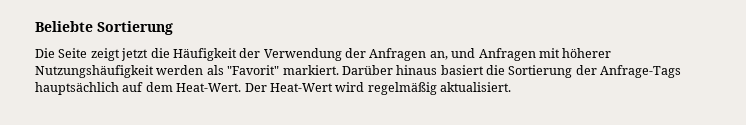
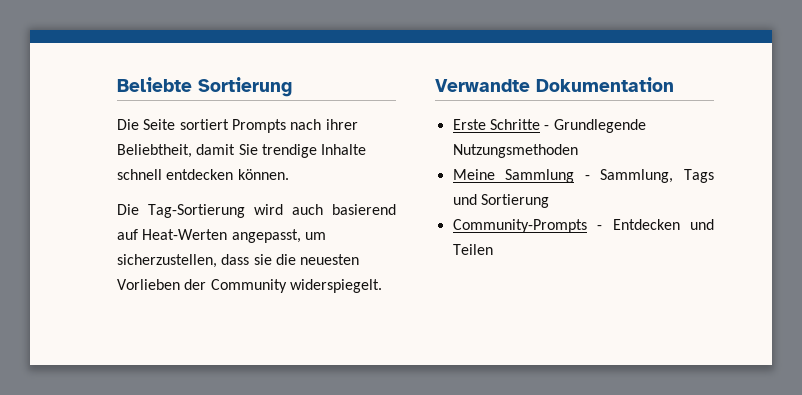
- Die Seite zeigt jetzt die Häufigkeit der Verwendung der Anfragen an, und Anfragen mit höherer Nutzungshäufigkeit werden als "Favorit" markiert. Darüber hinaus basiert die Sortierung der Anfrage-Tags hauptsächlich auf dem Heat-Wert. Der Heat-Wert wird regelmäßig aktualisiert.
+ Die Seite sortiert Prompts nach ihrer Beliebtheit, damit Sie trendige Inhalte schnell entdecken können.
+ Die Tag-Sortierung wird auch basierend auf Heat-Werten angepasst, um sicherzustellen, dass sie die neuesten Vorlieben der Community widerspiegelt.
+ Verwandte Dokumentation
+ Erste Schritte - Grundlegende Nutzungsmethoden
+ Meine Sammlung - Sammlung, Tags und Sortierung
+ Community-Prompts - Entdecken und Teilen

